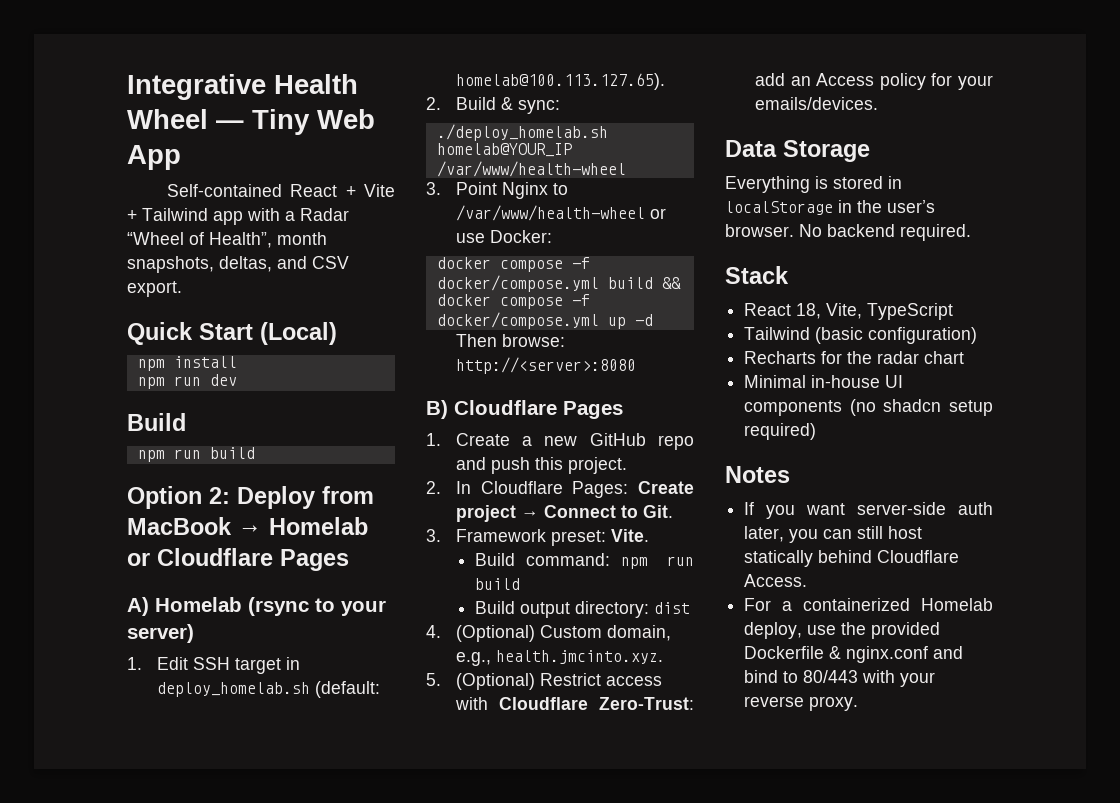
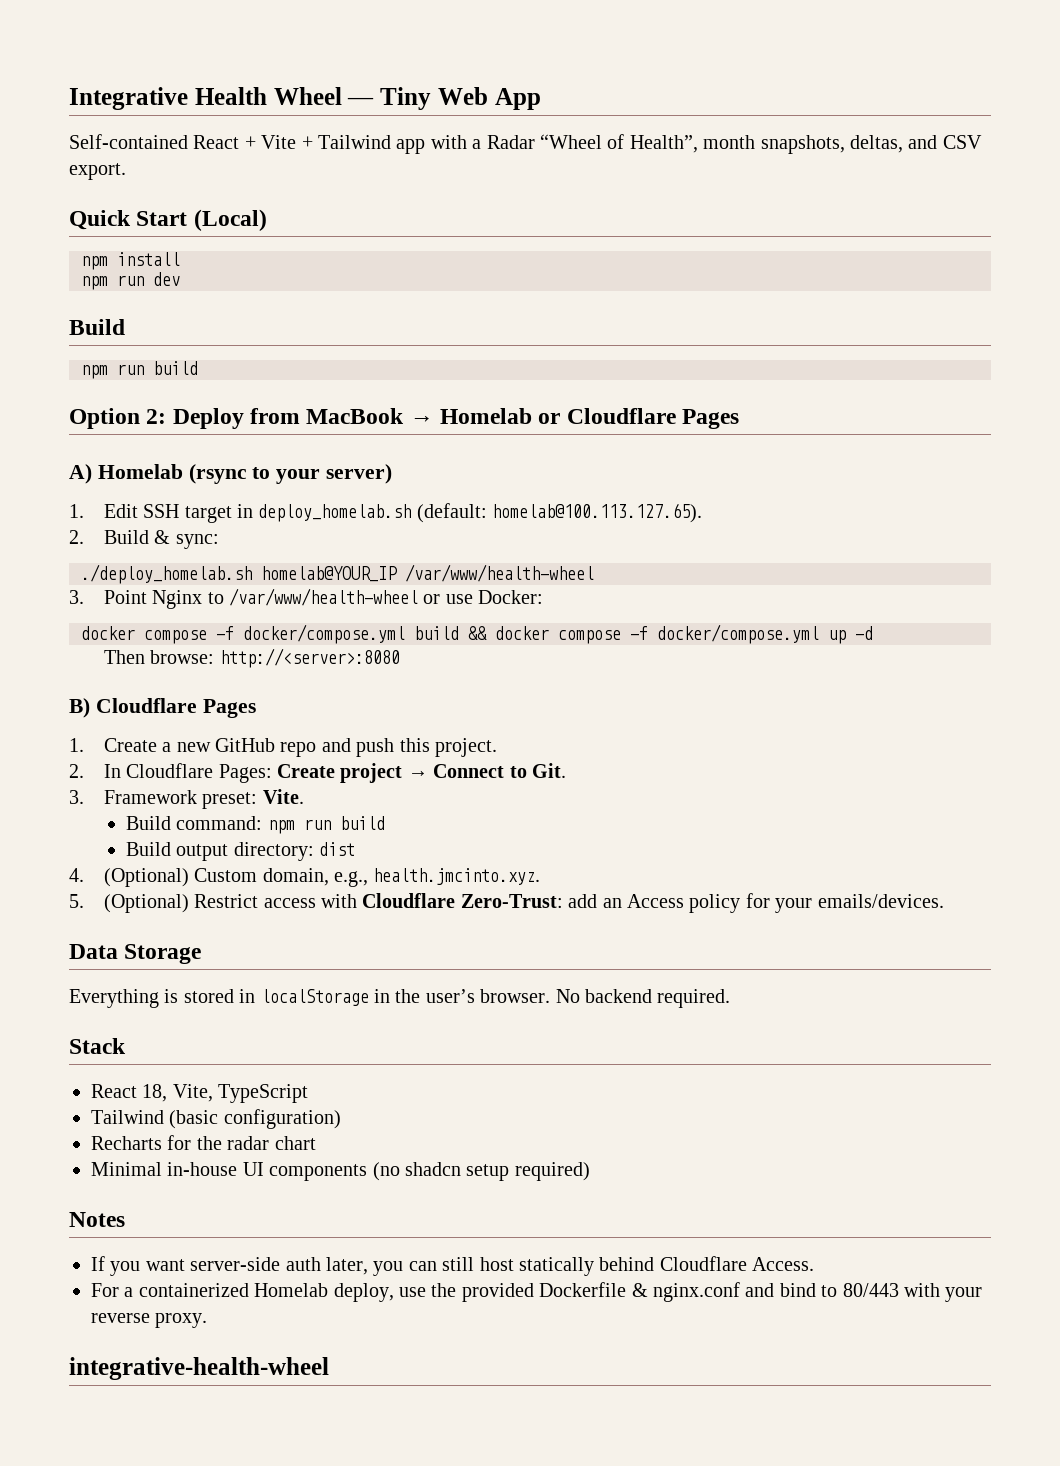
+ integrative-health-wheel

